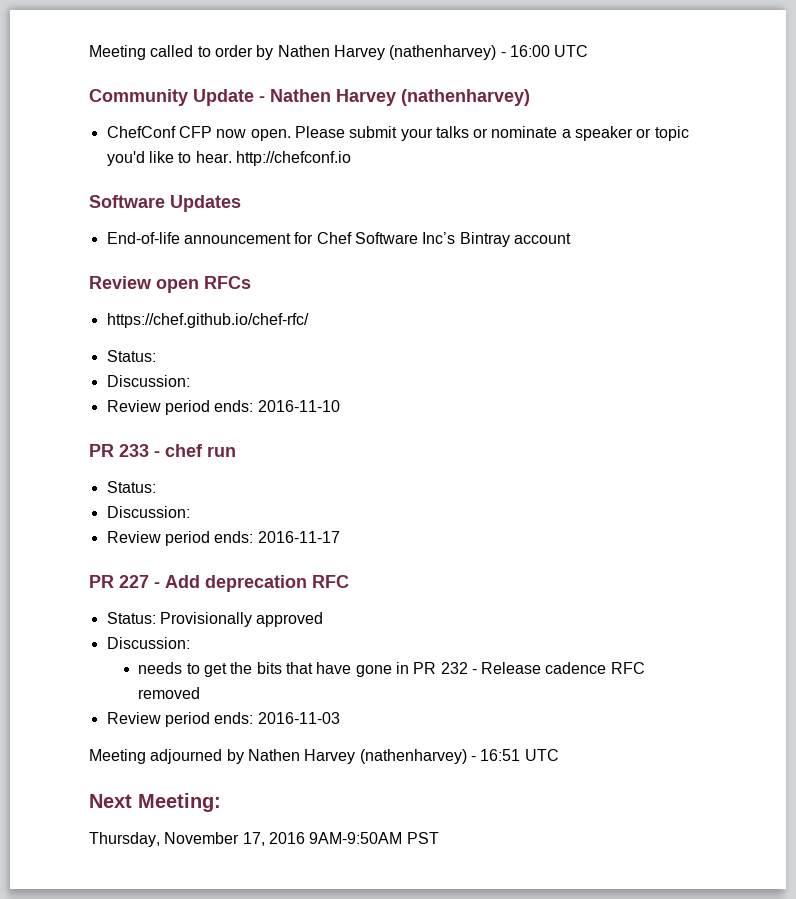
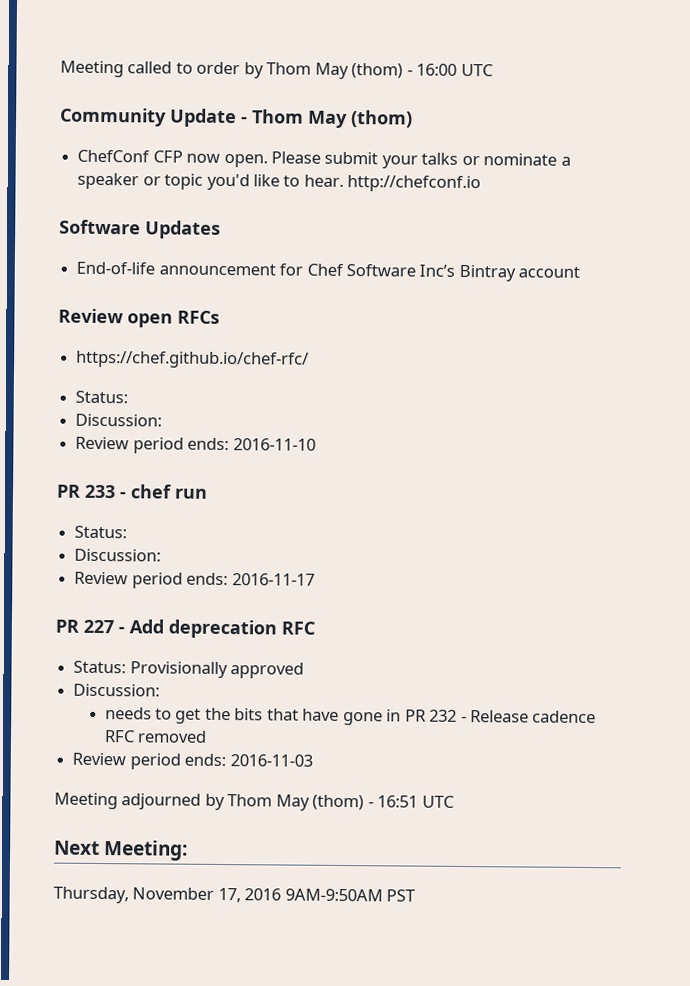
- Meeting called to order by Nathen Harvey (nathenharvey) - 16:00 UTC
+ Meeting called to order by Thom May (thom) - 16:00 UTC
- Community Update - Nathen Harvey (nathenharvey)
+ Community Update - Thom May (thom)
- Meeting adjourned by Nathen Harvey (nathenharvey) - 16:51 UTC
+ Meeting adjourned by Thom May (thom) - 16:51 UTC

